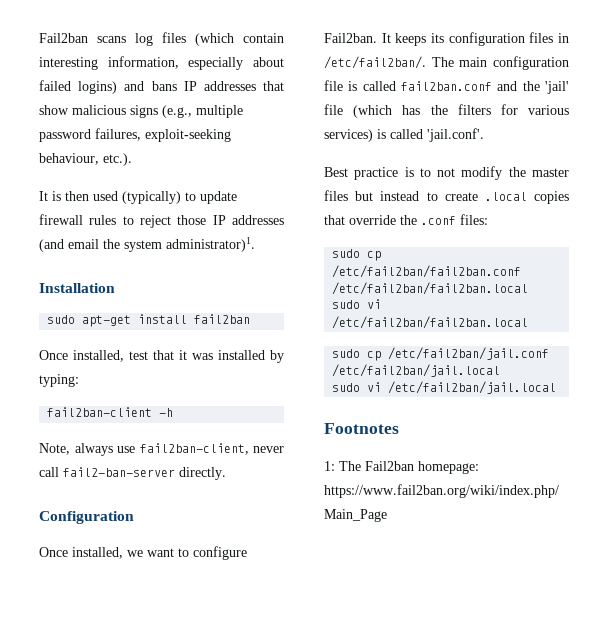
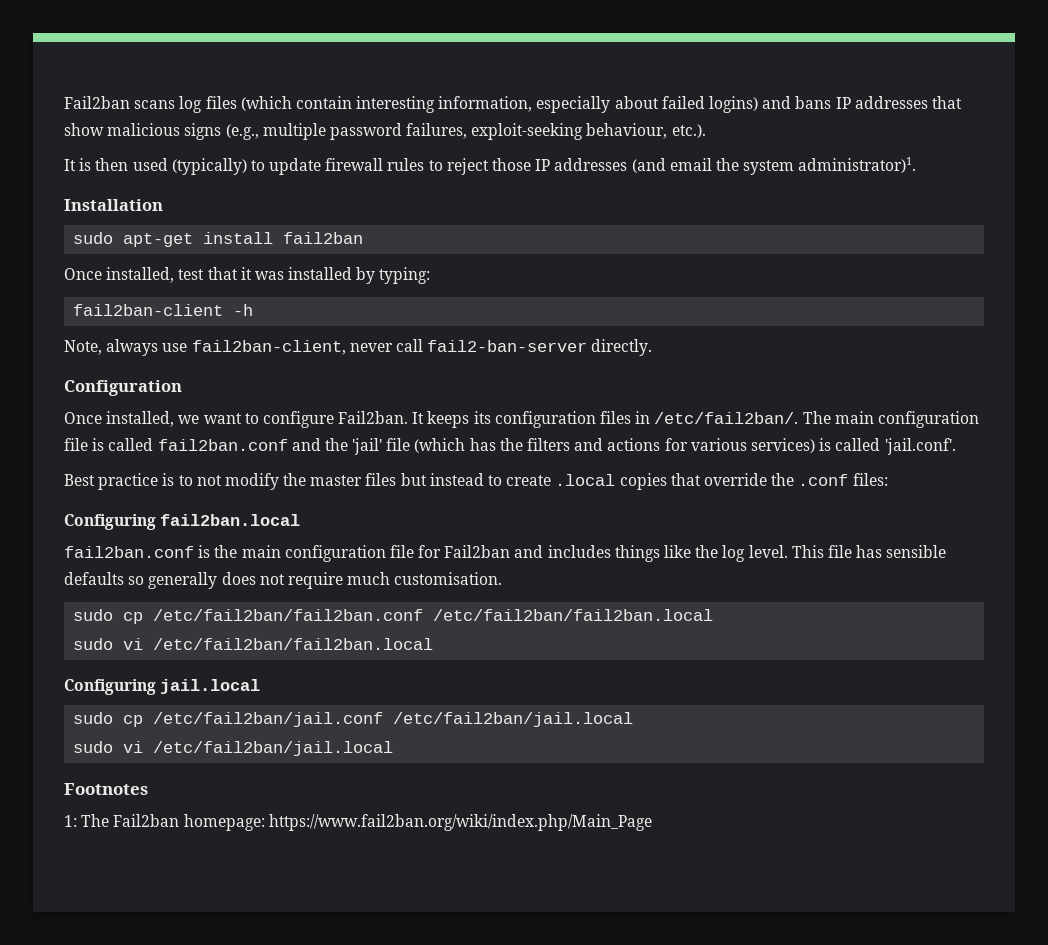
- The main configuration file is called fail2ban.conf and the 'jail' file (which has the filters for various services) is called 'jail.conf'.
+ The main configuration file is called fail2ban.conf and the 'jail' file (which has the filters and actions for various services) is called 'jail.conf'.
+ Configuring fail2ban.local
+ fail2ban.conf is the main configuration file for Fail2ban and includes things like the log level. This file has sensible defaults so generally does not require much customisation.
+ Configuring jail.local

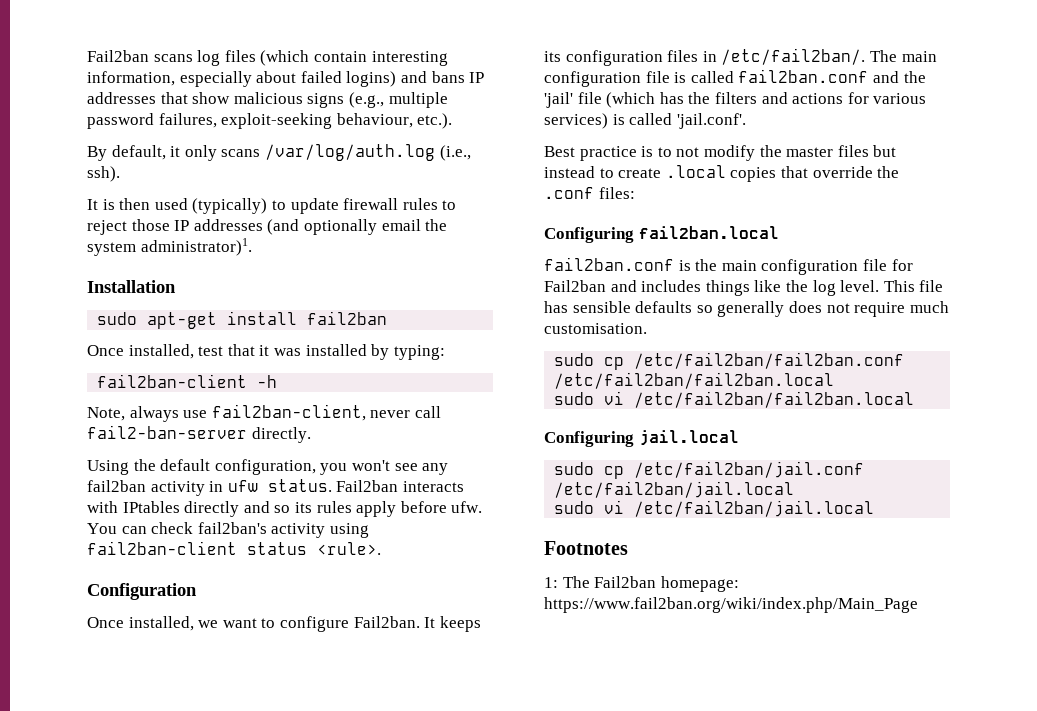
+ By default, it only scans /var/log/auth.log (i.e., ssh).
- It is then used (typically) to update firewall rules to reject those IP addresses (and email the system administrator)1.
+ It is then used (typically) to update firewall rules to reject those IP addresses (and optionally email the system administrator)1.
+ Using the default configuration, you won't see any fail2ban activity in ufw status. Fail2ban interacts with IPtables directly and so its rules apply before ufw. You can check fail2ban's activity using fail2ban-client status <rule>.

